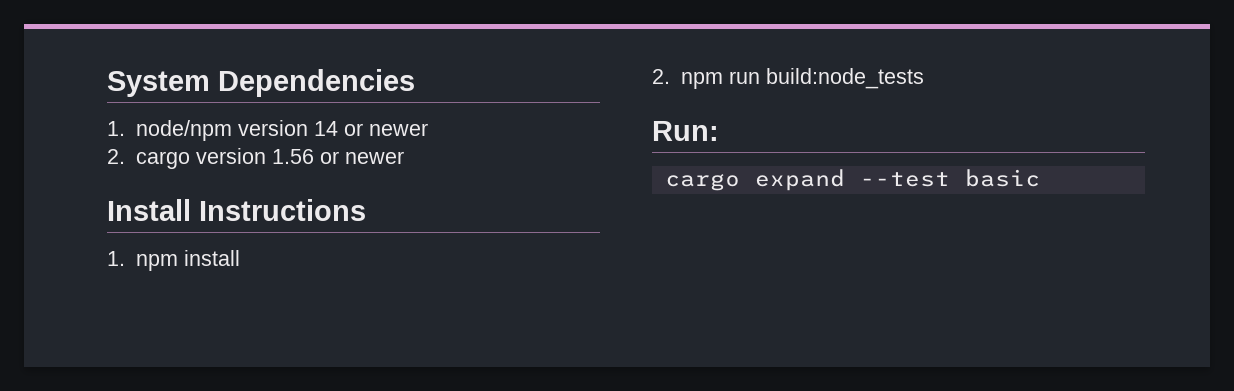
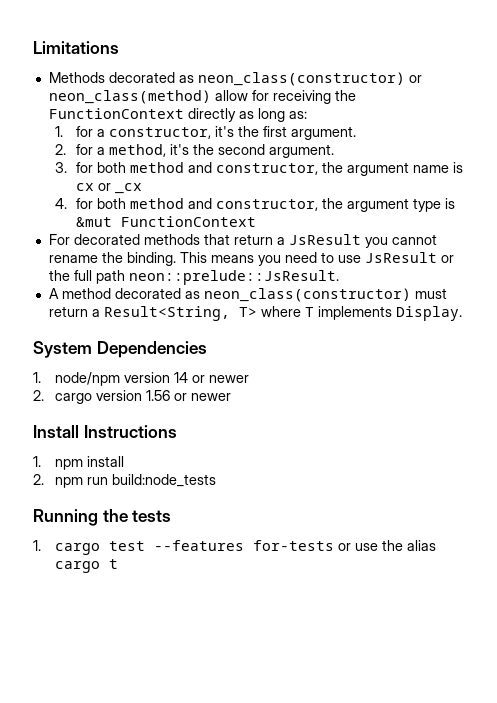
+ Limitations
+ Methods decorated as neon_class(constructor) or neon_class(method) allow for receiving the FunctionContext directly as long as:
+ 1. for a constructor, it's the first argument.
+ 2. for a method, it's the second argument.
+ 3. for both method and constructor, the argument name is cx or _cx
+ 4. for both method and constructor, the argument type is &mut FunctionContext
+ For decorated methods that return a JsResult you cannot rename the binding. This means you need to use JsResult or the full path neon::prelude::JsResult.
+ A method decorated as neon_class(constructor) must return a Result<String, T> where T implements Display.
- Run:
- cargo expand --test basic
+ Running the tests
+ 1. cargo test --features for-tests or use the alias cargo t

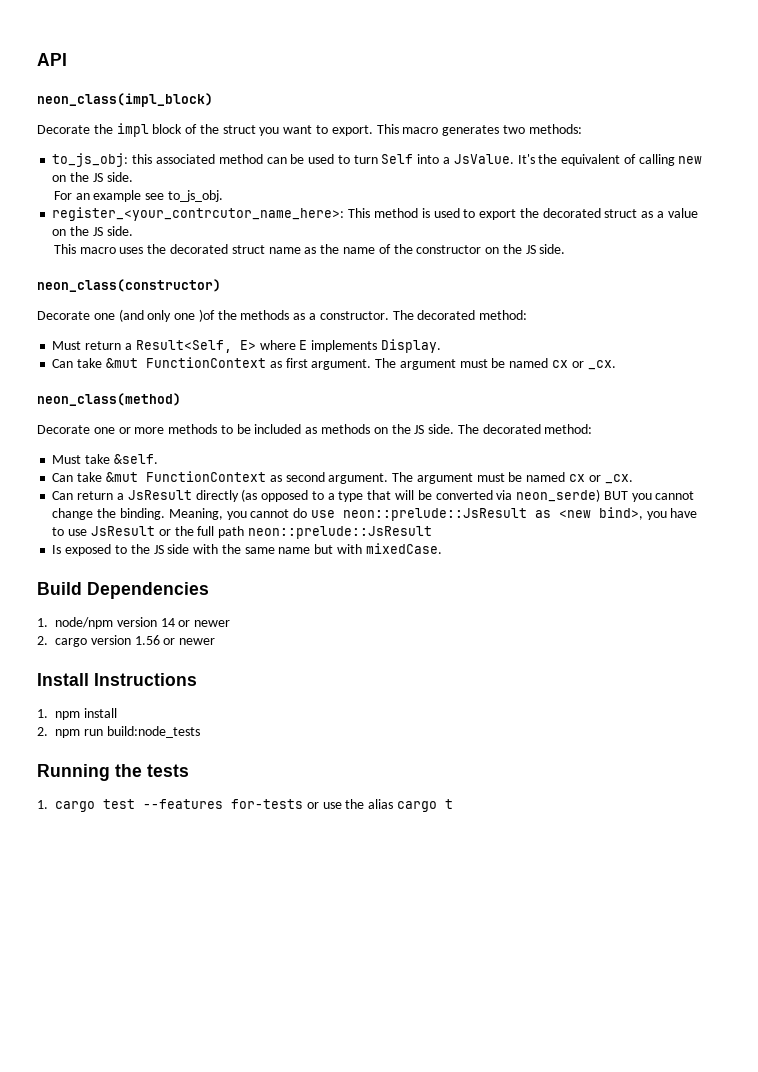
- Limitations
- Methods decorated as neon_class(constructor) or neon_class(method) allow for receiving the FunctionContext directly as long as:
- 1. for a constructor, it's the first argument.
- 2. for a method, it's the second argument.
- 3. for both method and constructor, the argument name is cx or _cx
- 4. for both method and constructor, the argument type is &mut FunctionContext
- For decorated methods that return a JsResult you cannot rename the binding.
+ API
+ neon_class(impl_block)
+ Decorate the impl block of the struct you want to export. This macro generates two methods:
+ to_js_obj: this associated method can be used to turn Self into a JsValue. It's the equivalent of calling new on the JS side.
+ For an example see to_js_obj.
+ register_<your_contrcutor_name_here>: This method is used to export the decorated struct as a value on the JS side.
+ This macro uses the decorated struct name as the name of the constructor on the JS side.
+ neon_class(constructor)
+ Decorate one (and only one )of the methods as a constructor. The decorated method:
+ Must return a Result<Self, E> where E implements Display.
+ Can take &mut FunctionContext as first argument. The argument must be named cx or _cx.
+ neon_class(method)
+ Decorate one or more methods to be included as methods on the JS side. The decorated method:
+ Must take &self.
+ Can take &mut FunctionContext as second argument. The argument must be named cx or _cx.
+ Can return a JsResult directly (as opposed to a type that will be converted via neon_serde) BUT you cannot change the binding.
- This means you need to use JsResult or the full path neon::prelude::JsResult.
- A method decorated as neon_class(constructor) must return a Result<String, T> where T implements Display.
- System Dependencies
+ Meaning, you cannot do use neon::prelude::JsResult as <new bind>, you have to use JsResult or the full path neon::prelude::JsResult
+ Is exposed to the JS side with the same name but with mixedCase.
+ Build Dependencies

